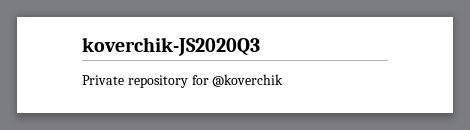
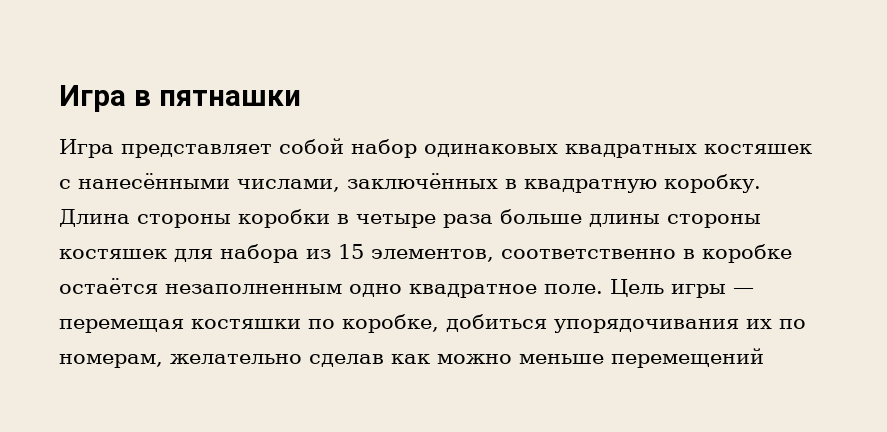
- koverchik-JS2020Q3
- Private repository for @koverchik
+ Игра в пятнашки
+ Игра представляет собой набор одинаковых квадратных костяшек с нанесёнными числами, заключённых в квадратную коробку. Длина стороны коробки в четыре раза больше длины стороны костяшек для набора из 15 элементов, соответственно в коробке остаётся незаполненным одно квадратное поле. Цель игры — перемещая костяшки по коробке, добиться упорядочивания их по номерам, желательно сделав как можно меньше перемещений

